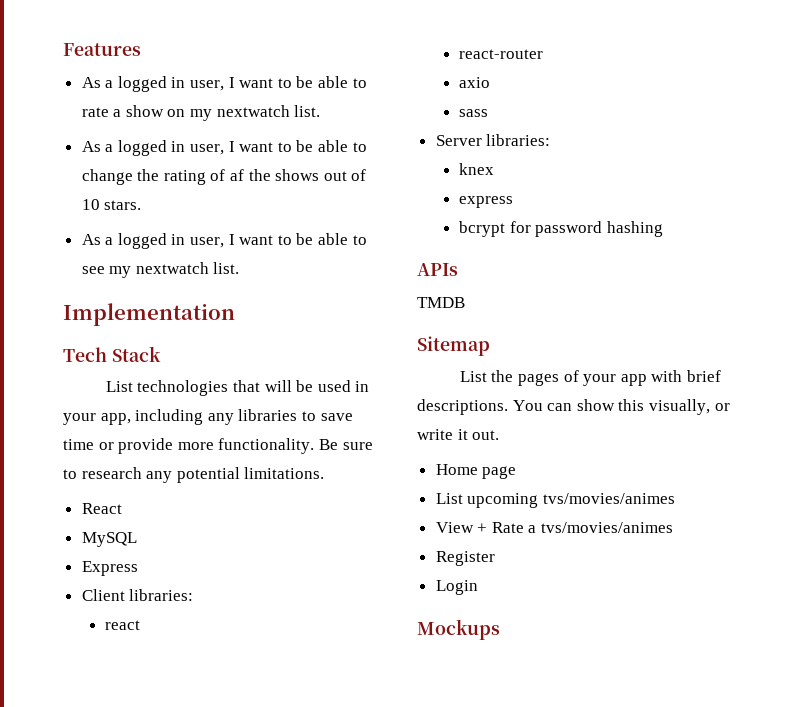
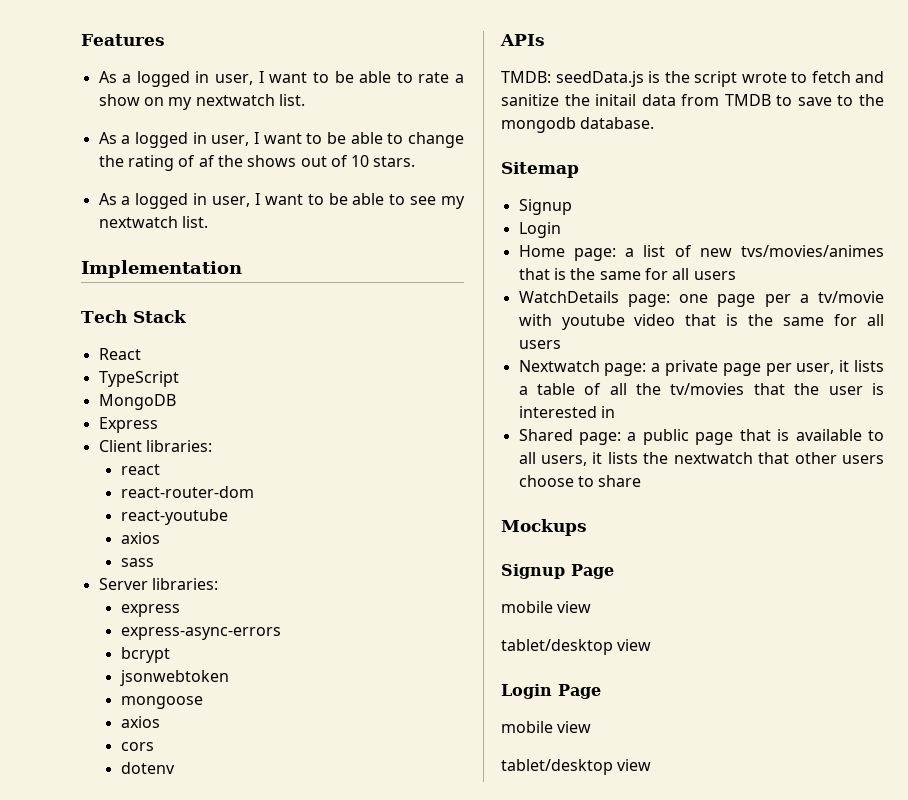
- List technologies that will be used in your app, including any libraries to save time or provide more functionality. Be sure to research any potential limitations.
- MySQL
+ TypeScript
+ MongoDB
- react-router
- axio
+ react-router-dom
+ react-youtube
+ axios
- knex
+ express-async-errors
- bcrypt for password hashing
+ bcrypt
+ jsonwebtoken
+ mongoose
+ axios
+ cors
+ dotenv
  APIs
- TMDB
+ TMDB: seedData.js is the script wrote to fetch and sanitize the initail data from TMDB to save to the mongodb database.
  Sitemap
- List the pages of your app with brief descriptions. You can show this visually, or write it out.
- Home page
- List upcoming tvs/movies/animes
- View + Rate a tvs/movies/animes
- Register
+ Signup
  Login
+ Home page: a list of new tvs/movies/animes that is the same for all users
+ WatchDetails page: one page per a tv/movie with youtube video that is the same for all users
+ Nextwatch page: a private page per user, it lists a table of all the tv/movies that the user is interested in
+ Shared page: a public page that is available to all users, it lists the nextwatch that other users choose to share
  Mockups
+ Signup Page
+ mobile view
+ tablet/desktop view
+ Login Page
+ mobile view
+ tablet/desktop view

